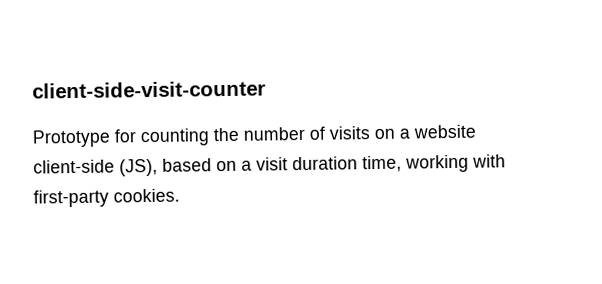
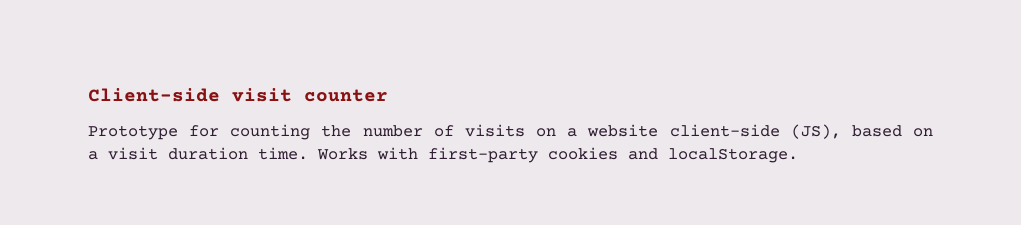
- client-side-visit-counter
+ Client-side visit counter
- Prototype for counting the number of visits on a website client-side (JS), based on a visit duration time, working with first-party cookies.
+ Prototype for counting the number of visits on a website client-side (JS), based on a visit duration time. Works with first-party cookies and localStorage.

